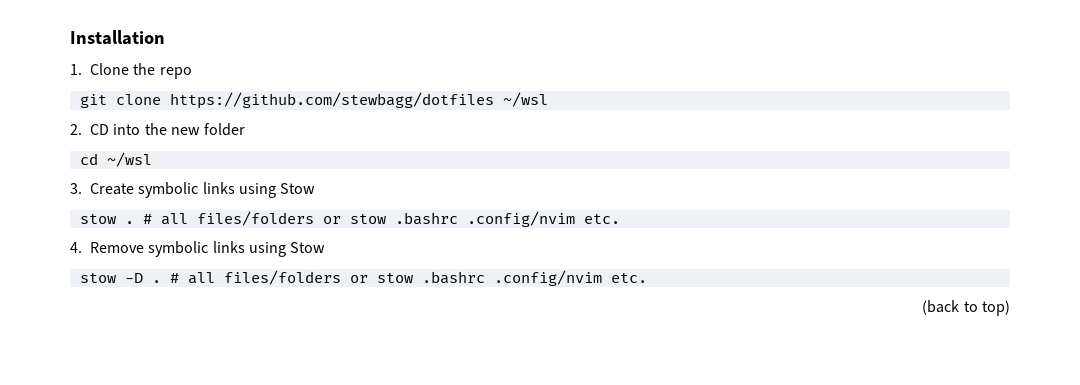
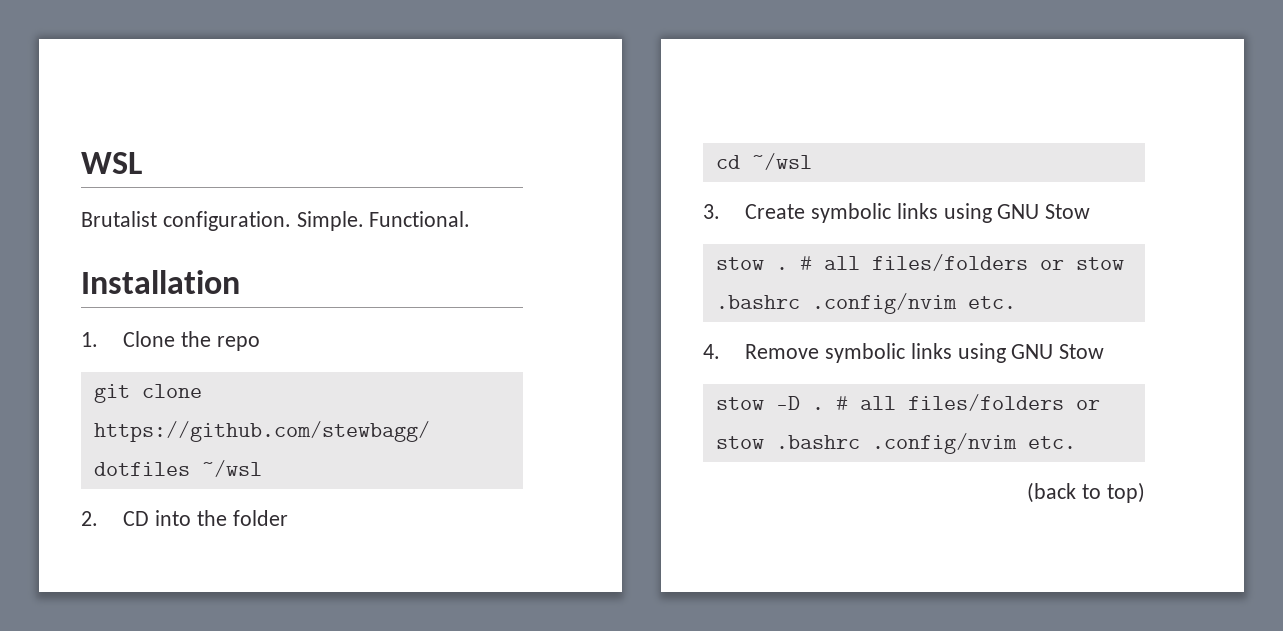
+ WSL
+ Brutalist configuration. Simple. Functional.
- 2. CD into the new folder
+ 2. CD into the folder
- 3. Create symbolic links using Stow
+ 3. Create symbolic links using GNU Stow
- 4. Remove symbolic links using Stow
+ 4. Remove symbolic links using GNU Stow

